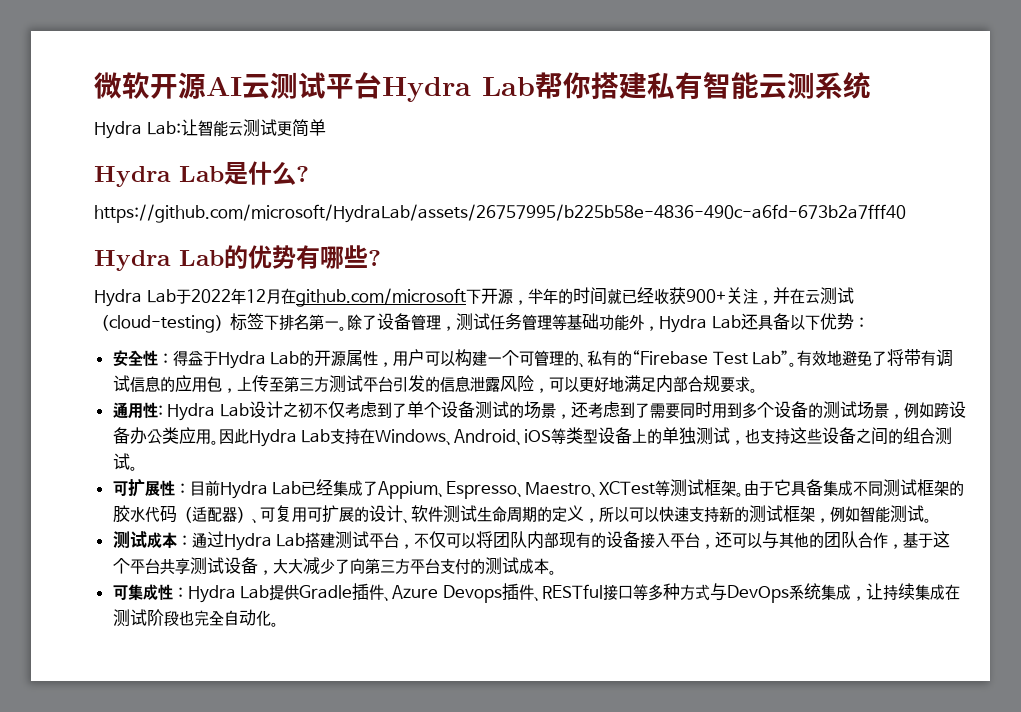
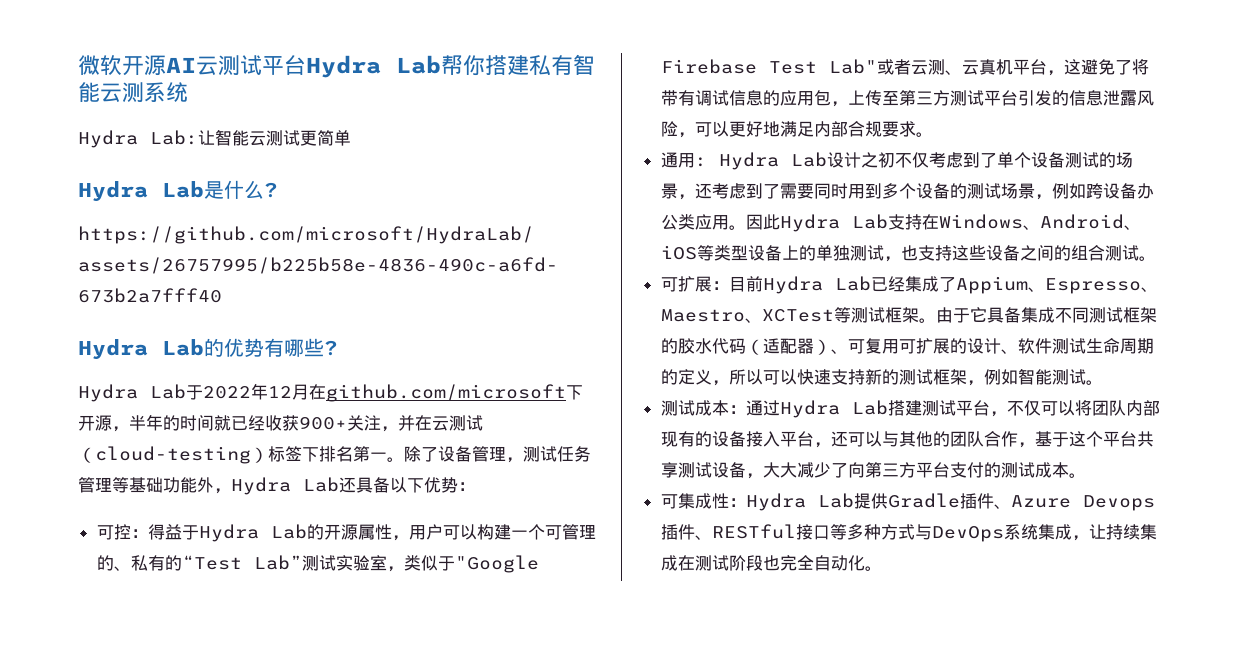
- 安全性：得益于Hydra Lab的开源属性，用户可以构建一个可管理的、私有的“Firebase Test Lab”。有效地避免了将带有调试信息的应用包，上传至第三方测试平台引发的信息泄露风险，可以更好地满足内部合规要求。
+ 可控：得益于Hydra Lab的开源属性，用户可以构建一个可管理的、私有的“Test Lab”测试实验室，类似于"Google Firebase Test Lab"或者云测、云真机平台，这避免了将带有调试信息的应用包，上传至第三方测试平台引发的信息泄露风险，可以更好地满足内部合规要求。
- 通用性: Hydra Lab设计之初不仅考虑到了单个设备测试的场景，还考虑到了需要同时用到多个设备的测试场景，例如跨设备办公类应用。
+ 通用: Hydra Lab设计之初不仅考虑到了单个设备测试的场景，还考虑到了需要同时用到多个设备的测试场景，例如跨设备办公类应用。
- 可扩展性：目前Hydra Lab已经集成了Appium、Espresso、Maestro、XCTest等测试框架。
+ 可扩展：目前Hydra Lab已经集成了Appium、Espresso、Maestro、XCTest等测试框架。

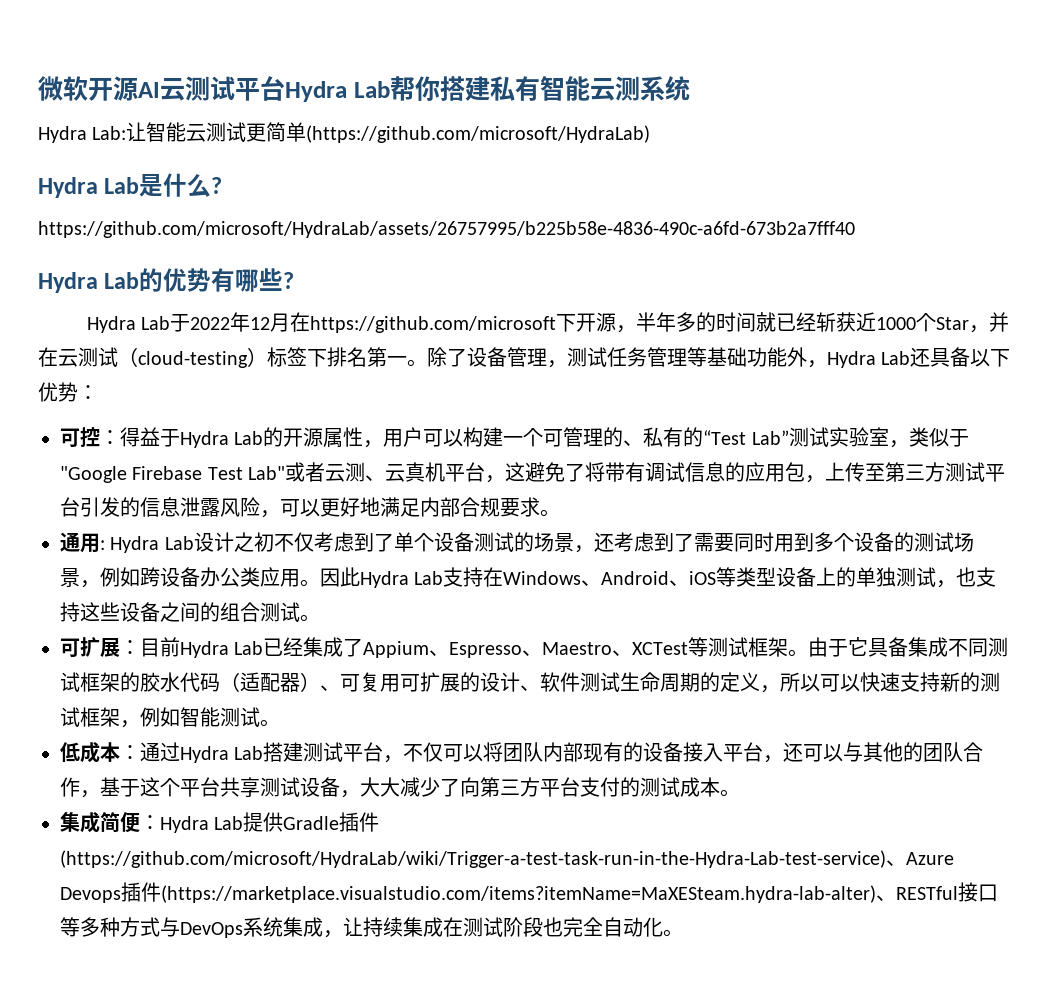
- Hydra Lab:让智能云测试更简单
+ Hydra Lab:让智能云测试更简单(https://github.com/microsoft/HydraLab)
- Hydra Lab于2022年12月在github.com/microsoft下开源，半年的时间就已经收获900+关注，并在云测试（cloud-testing）标签下排名第一。
+ Hydra Lab于2022年12月在https://github.com/microsoft下开源，半年多的时间就已经斩获近1000个Star，并在云测试（cloud-testing）标签下排名第一。
- 测试成本：通过Hydra Lab搭建测试平台，不仅可以将团队内部现有的设备接入平台，还可以与其他的团队合作，基于这个平台共享测试设备，大大减少了向第三方平台支付的测试成本。
+ 低成本：通过Hydra Lab搭建测试平台，不仅可以将团队内部现有的设备接入平台，还可以与其他的团队合作，基于这个平台共享测试设备，大大减少了向第三方平台支付的测试成本。
- 可集成性：Hydra Lab提供Gradle插件、Azure Devops插件、RESTful接口等多种方式与DevOps系统集成，让持续集成在测试阶段也完全自动化。
+ 集成简便：Hydra Lab提供Gradle插件(https://github.com/microsoft/HydraLab/wiki/Trigger-a-test-task-run-in-the-Hydra-Lab-test-service)、Azure Devops插件(https://marketplace.visualstudio.com/items?itemName=MaXESteam.hydra-lab-alter)、RESTful接口等多种方式与DevOps系统集成，让持续集成在测试阶段也完全自动化。

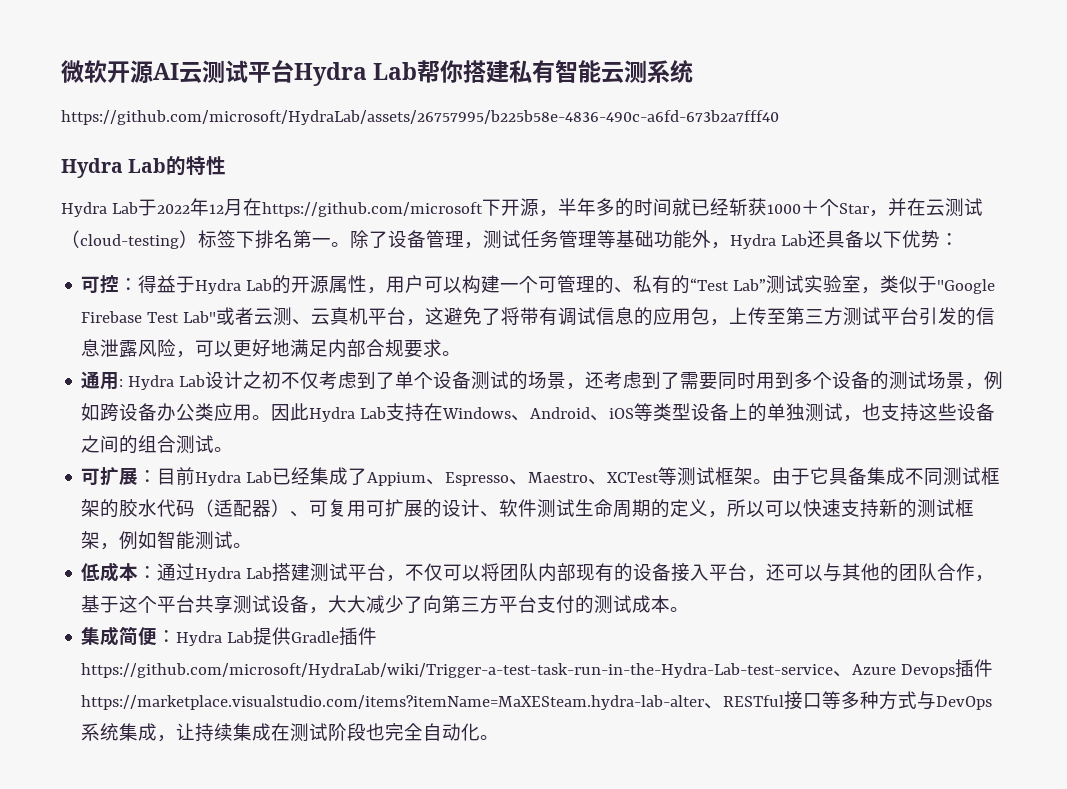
- Hydra Lab:让智能云测试更简单(https://github.com/microsoft/HydraLab)
- Hydra Lab是什么?
- Hydra Lab的优势有哪些?
+ Hydra Lab的特性
- Hydra Lab于2022年12月在https://github.com/microsoft下开源，半年多的时间就已经斩获近1000个Star，并在云测试（cloud-testing）标签下排名第一。
+ Hydra Lab于2022年12月在https://github.com/microsoft下开源，半年多的时间就已经斩获1000＋个Star，并在云测试（cloud-testing）标签下排名第一。
- 集成简便：Hydra Lab提供Gradle插件(https://github.com/microsoft/HydraLab/wiki/Trigger-a-test-task-run-in-the-Hydra-Lab-test-service)、Azure Devops插件(https://marketplace.visualstudio.com/items?itemName=MaXESteam.hydra-lab-alter)、RESTful接口等多种方式与DevOps系统集成，让持续集成在测试阶段也完全自动化。
+ 集成简便：Hydra Lab提供Gradle插件https://github.com/microsoft/HydraLab/wiki/Trigger-a-test-task-run-in-the-Hydra-Lab-test-service、Azure Devops插件https://marketplace.visualstudio.com/items?itemName=MaXESteam.hydra-lab-alter、RESTful接口等多种方式与DevOps系统集成，让持续集成在测试阶段也完全自动化。

